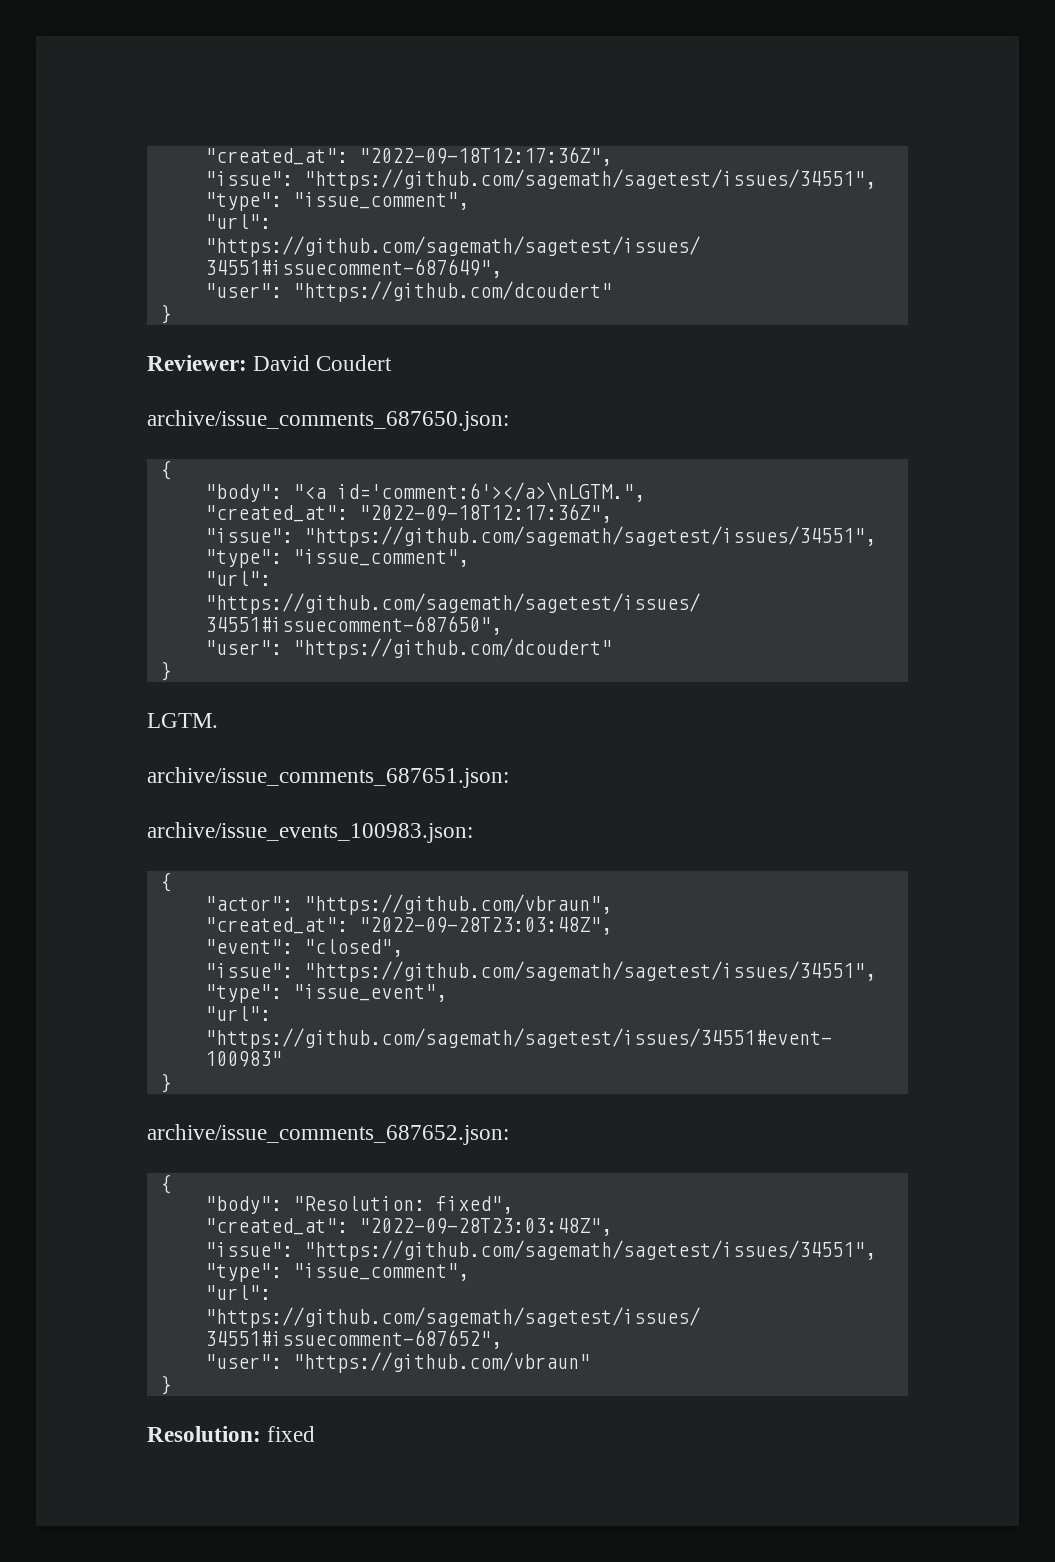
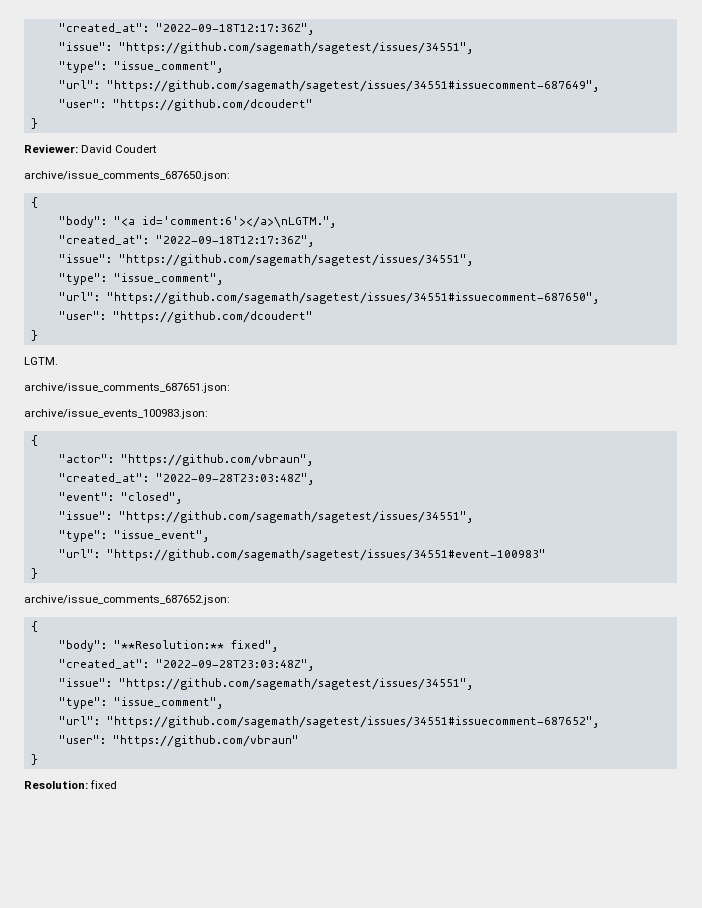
- "body": "Resolution: fixed",
+ "body": "**Resolution:** fixed",

